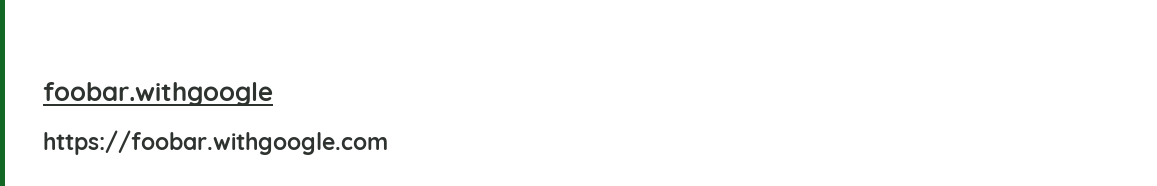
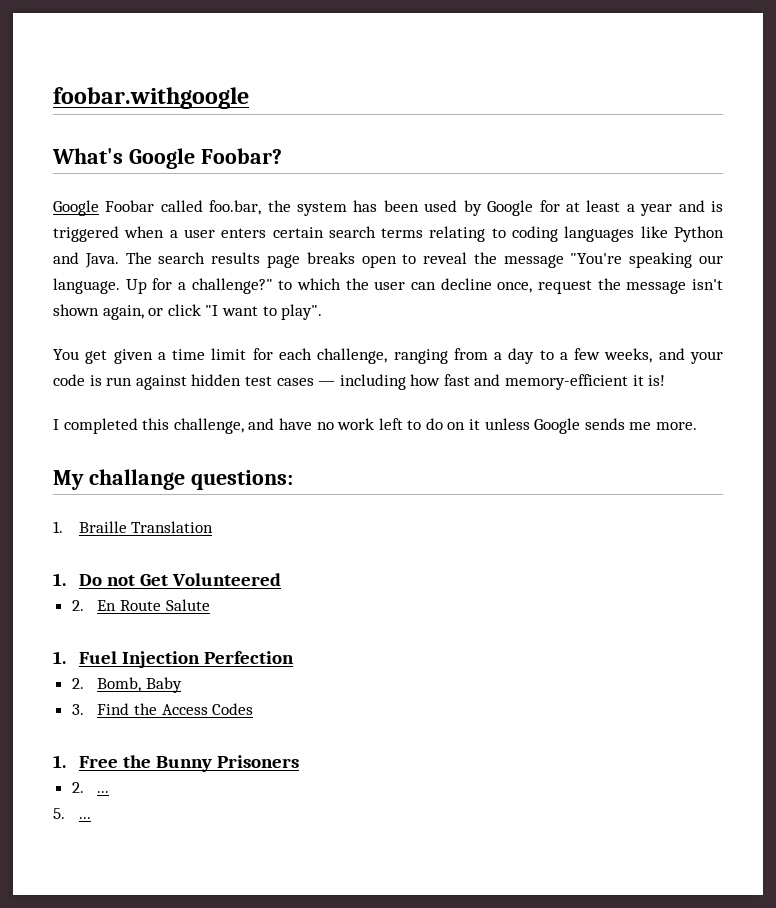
- https://foobar.withgoogle.com
+ What's Google Foobar?
+ Google Foobar called foo.bar, the system has been used by Google for at least a year and is triggered when a user enters certain search terms relating to coding languages like Python and Java. The search results page breaks open to reveal the message "You're speaking our language. Up for a challenge?" to which the user can decline once, request the message isn't shown again, or click "I want to play".
+ You get given a time limit for each challenge, ranging from a day to a few weeks, and your code is run against hidden test cases — including how fast and memory-efficient it is!
+ I completed this challenge, and have no work left to do on it unless Google sends me more.
+ My challange questions:
+ 1. Braille Translation
+ 1. Do not Get Volunteered
+ 2. En Route Salute
+ 1. Fuel Injection Perfection
+ 2. Bomb, Baby
+ 3. Find the Access Codes
+ 1. Free the Bunny Prisoners
+ 2. ...
+ 5. ...

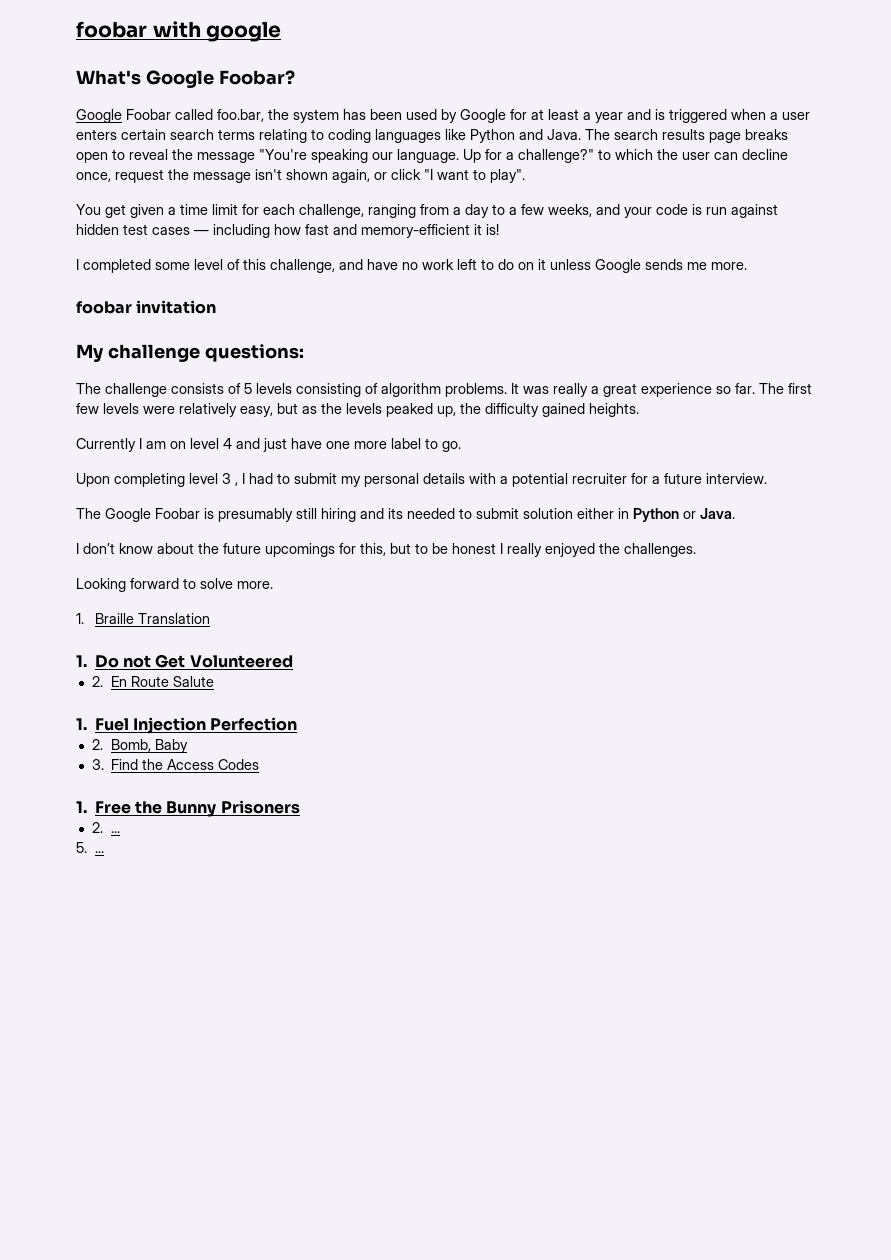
- foobar.withgoogle
+ foobar with google
- I completed this challenge, and have no work left to do on it unless Google sends me more.
+ I completed some level of this challenge, and have no work left to do on it unless Google sends me more.
+ foobar invitation
- My challange questions:
+ My challenge questions:
+ The challenge consists of 5 levels consisting of algorithm problems. It was really a great experience so far. The first few levels were relatively easy, but as the levels peaked up, the difficulty gained heights.
+ Currently I am on level 4 and just have one more label to go.
+ Upon completing level 3 , I had to submit my personal details with a potential recruiter for a future interview.
+ The Google Foobar is presumably still hiring and its needed to submit solution either in Python or Java.
+ I don’t know about the future upcomings for this, but to be honest I really enjoyed the challenges.
+ Looking forward to solve more.

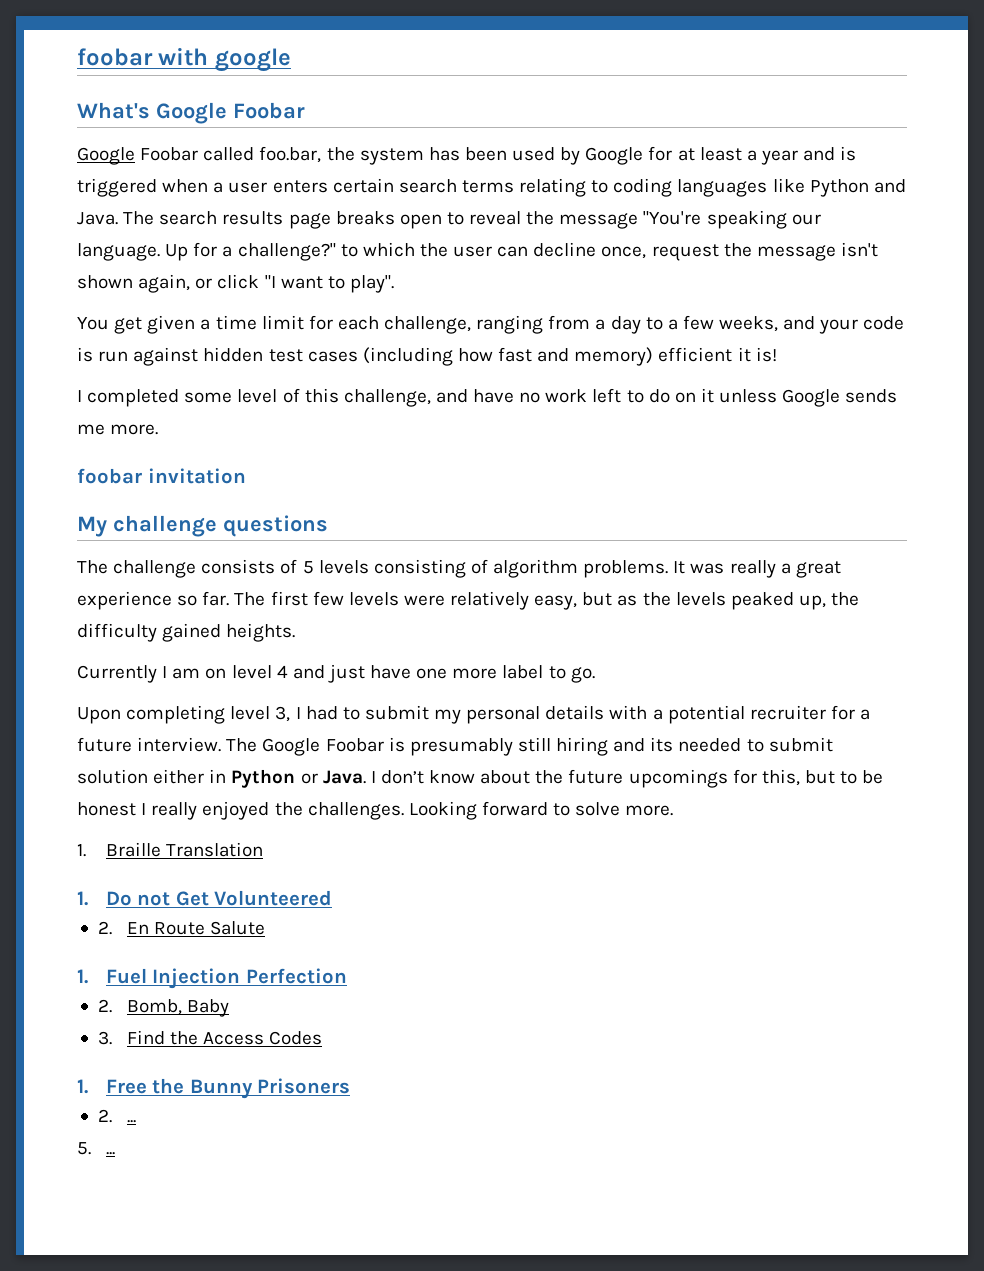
- What's Google Foobar?
+ What's Google Foobar
- You get given a time limit for each challenge, ranging from a day to a few weeks, and your code is run against hidden test cases — including how fast and memory-efficient it is!
+ You get given a time limit for each challenge, ranging from a day to a few weeks, and your code is run against hidden test cases (including how fast and memory) efficient it is!
- My challenge questions:
+ My challenge questions
- Upon completing level 3 , I had to submit my personal details with a potential recruiter for a future interview.
- The Google Foobar is presumably still hiring and its needed to submit solution either in Python or Java.
- I don’t know about the future upcomings for this, but to be honest I really enjoyed the challenges.
- Looking forward to solve more.
+ Upon completing level 3, I had to submit my personal details with a potential recruiter for a future interview. The Google Foobar is presumably still hiring and its needed to submit solution either in Python or Java. I don’t know about the future upcomings for this, but to be honest I really enjoyed the challenges. Looking forward to solve more.

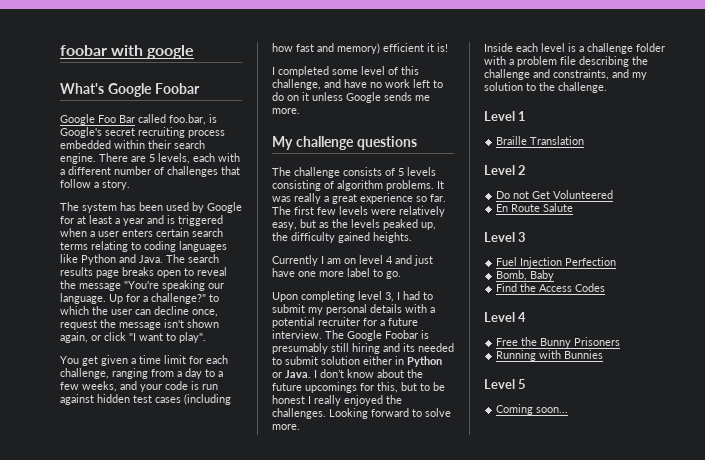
- Google Foobar called foo.bar, the system has been used by Google for at least a year and is triggered when a user enters certain search terms relating to coding languages like Python and Java.
+ Google Foo Bar called foo.bar, is Google's secret recruiting process embedded within their search engine. There are 5 levels, each with a different number of challenges that follow a story.
+ The system has been used by Google for at least a year and is triggered when a user enters certain search terms relating to coding languages like Python and Java.
- foobar invitation
- 1. Braille Translation
+ Inside each level is a challenge folder with a problem file describing the challenge and constraints, and my solution to the challenge.
+ Level 1
+ Braille Translation
- 1. Do not Get Volunteered
+ Level 2
+ Do not Get Volunteered
- 2. En Route Salute
+ En Route Salute
- 1. Fuel Injection Perfection
+ Level 3
+ Fuel Injection Perfection
- 2. Bomb, Baby
+ Bomb, Baby
- 3. Find the Access Codes
+ Find the Access Codes
- 1. Free the Bunny Prisoners
+ Level 4
+ Free the Bunny Prisoners
- 2. ...
- 5. ...
+ Running with Bunnies
+ Level 5
+ Coming soon...

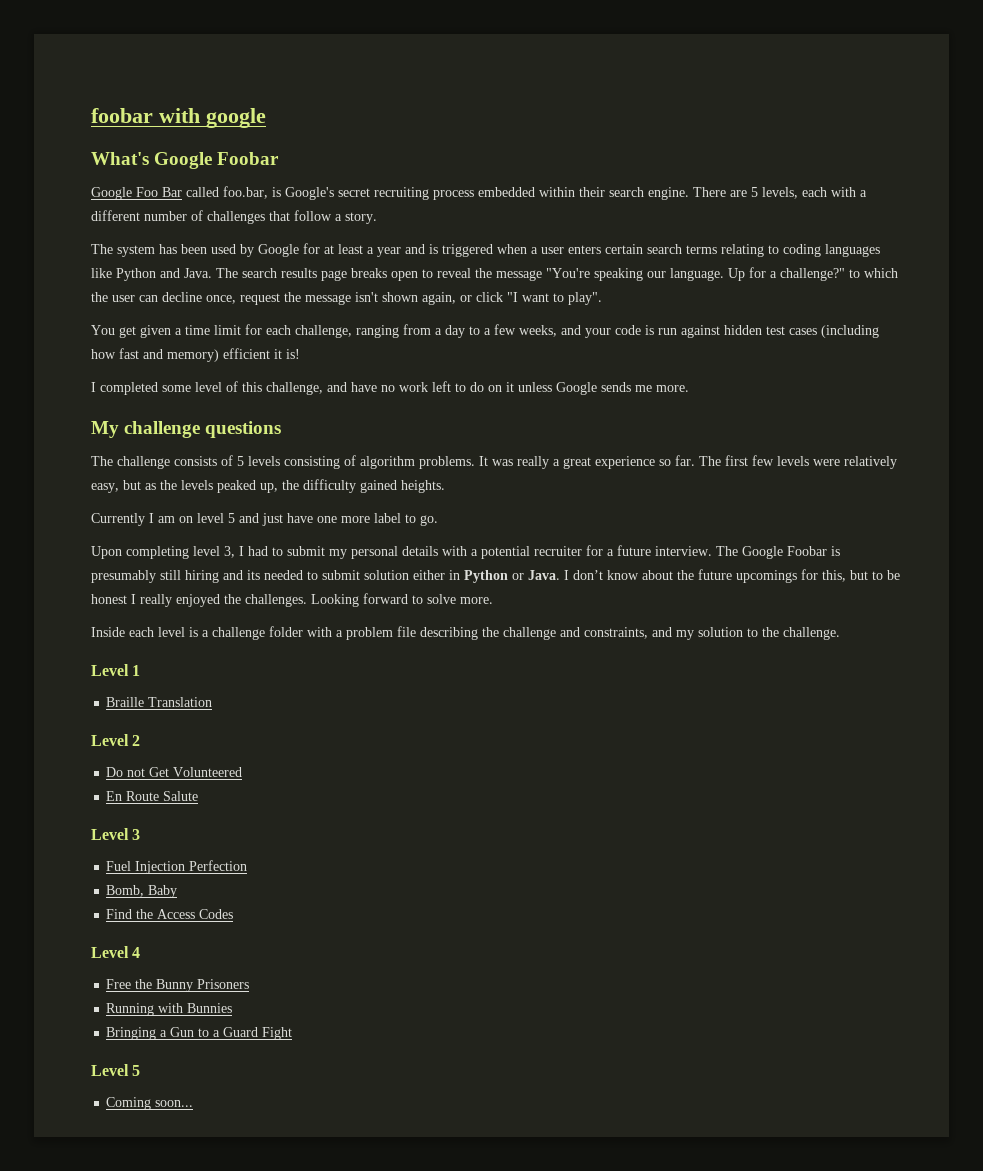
- Currently I am on level 4 and just have one more label to go.
+ Currently I am on level 5 and just have one more label to go.
+ Bringing a Gun to a Guard Fight

